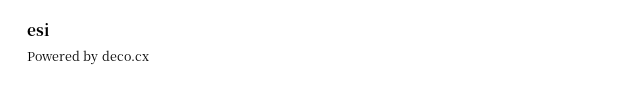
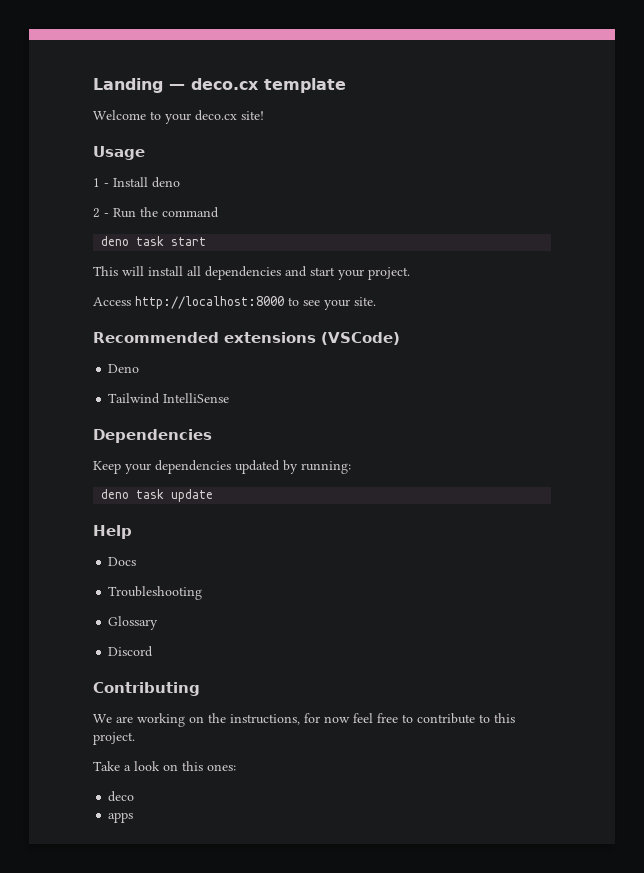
- esi
- Powered by deco.cx
+ Landing — deco.cx template
+ Welcome to your deco.cx site!
+ Usage
+ 1 - Install deno
+ 2 - Run the command
+ deno task start
+ This will install all dependencies and start your project.
+ Access http://localhost:8000 to see your site.
+ Recommended extensions (VSCode)
+ Deno
+ Tailwind IntelliSense
+ Dependencies
+ Keep your dependencies updated by running:
+ deno task update
+ Help
+ Docs
+ Troubleshooting
+ Glossary
+ Discord
+ Contributing
+ We are working on the instructions, for now feel free to contribute to this project.
+ Take a look on this ones:
+ deco
+ apps

